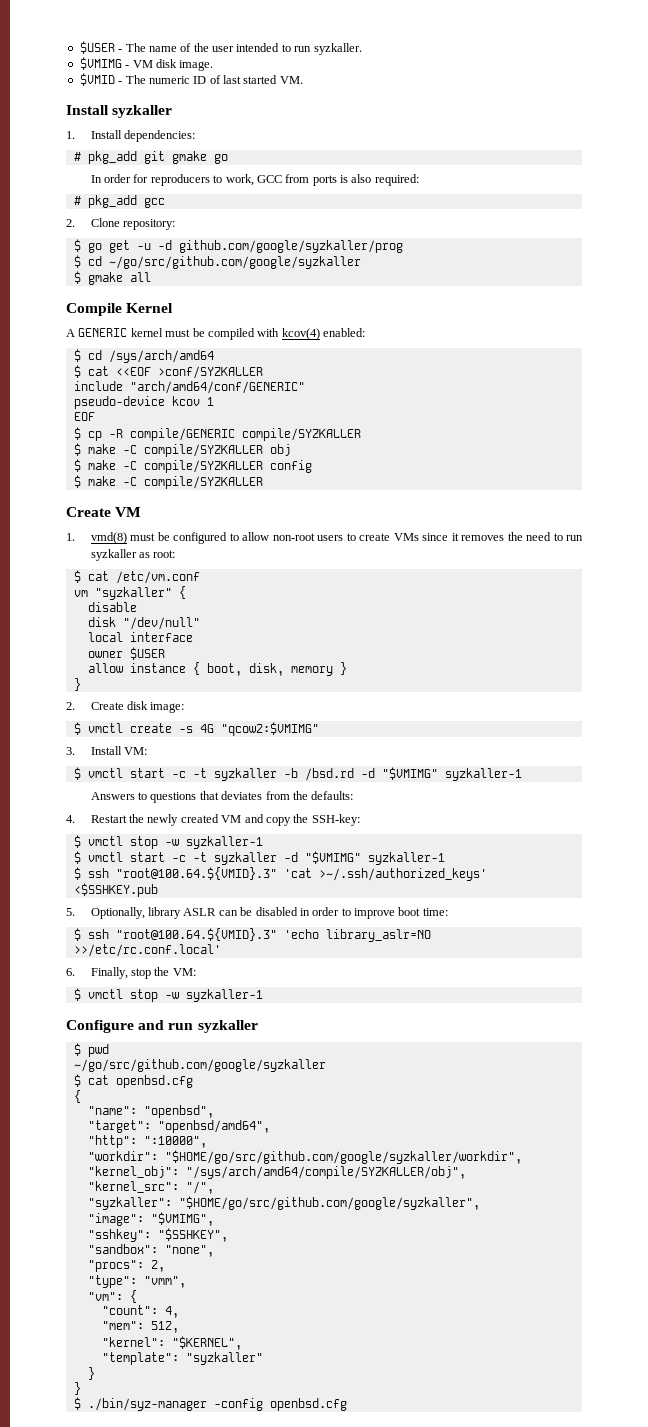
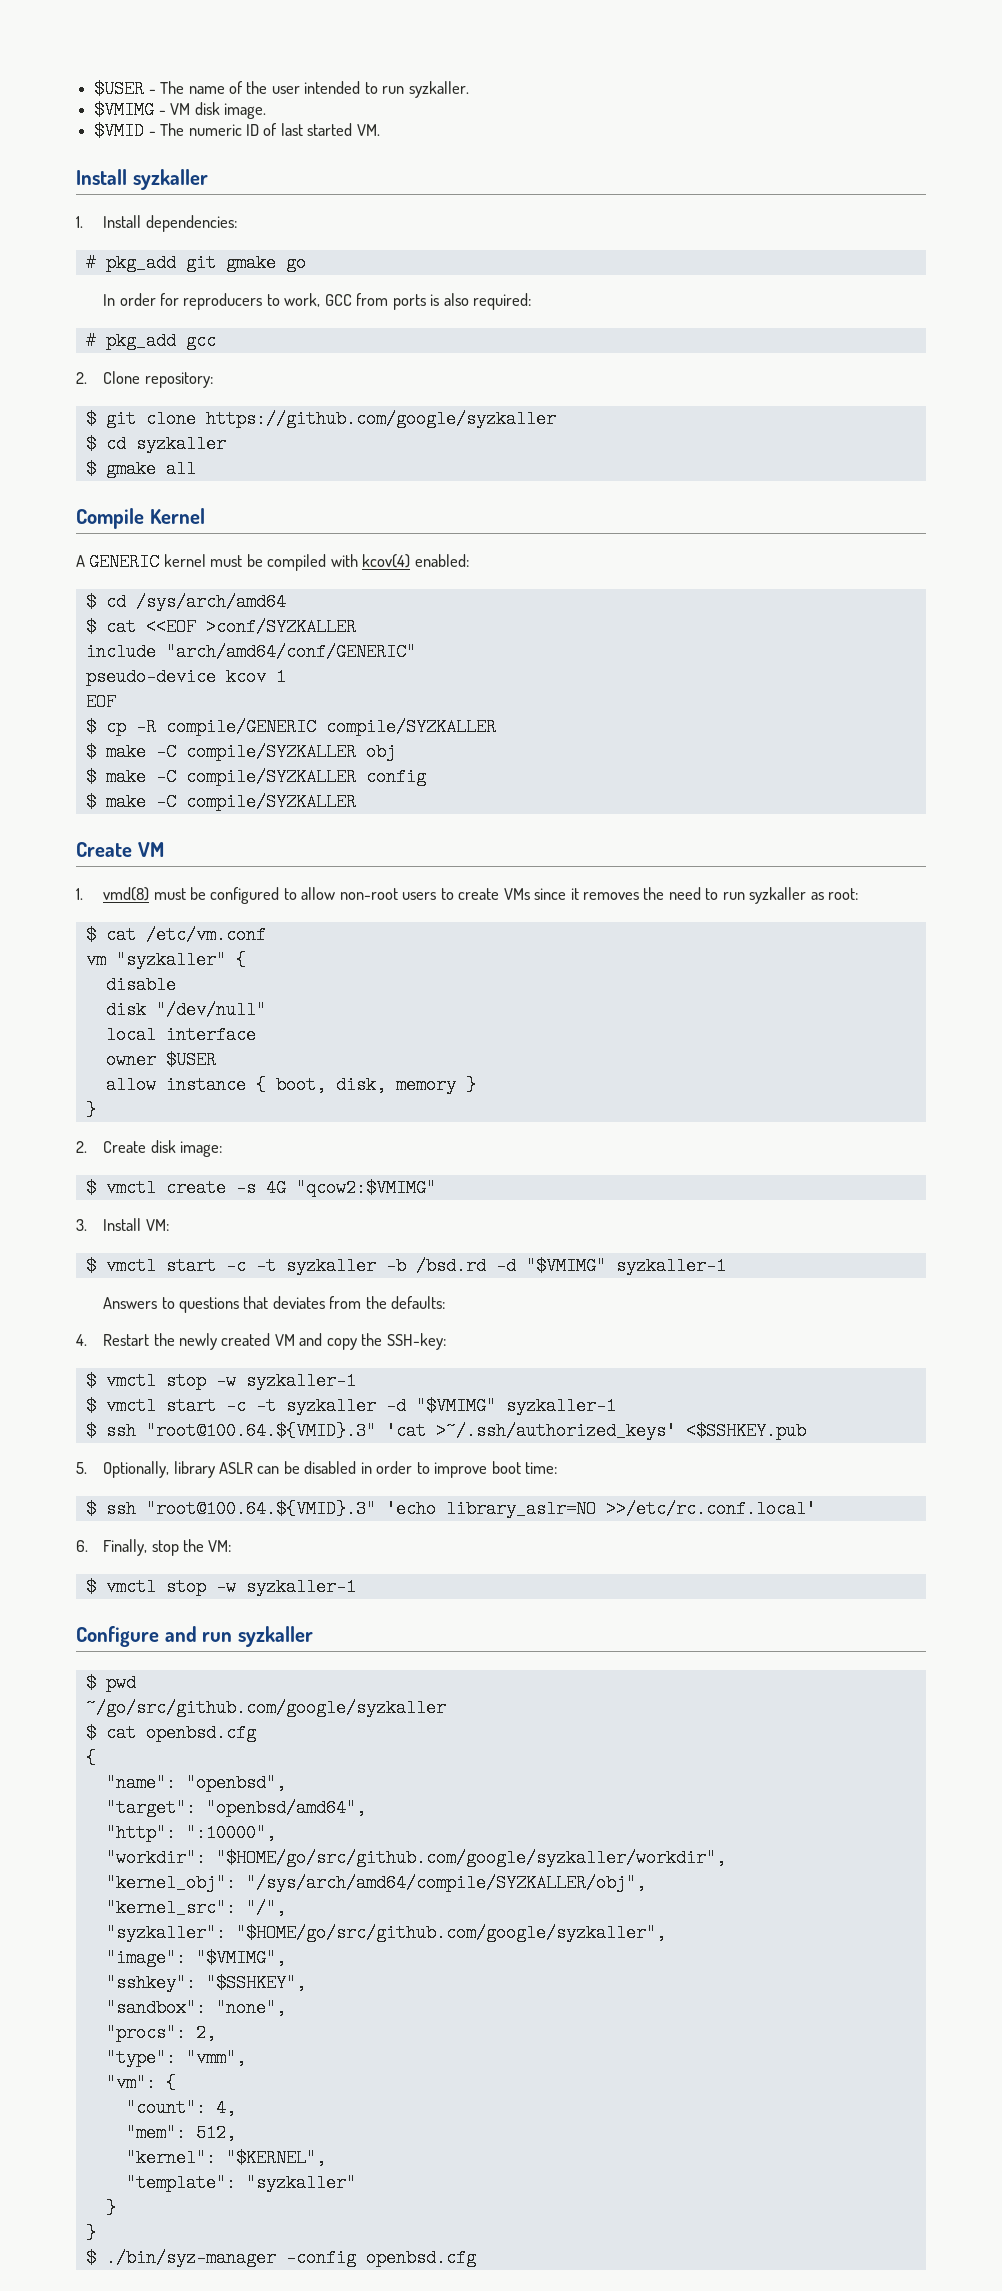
- $ go get -u -d github.com/google/syzkaller/prog
- $ cd ~/go/src/github.com/google/syzkaller
+ $ git clone https://github.com/google/syzkaller
+ $ cd syzkaller

